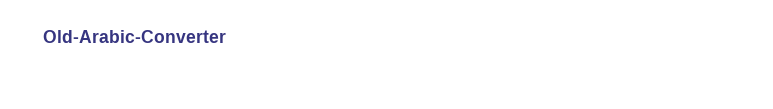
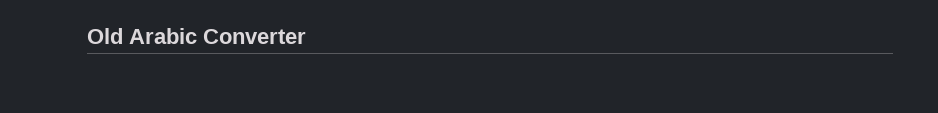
- Old-Arabic-Converter
+ Old Arabic Converter

